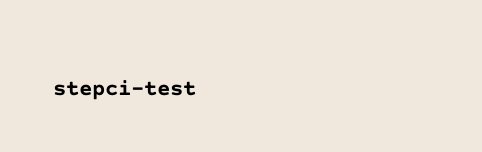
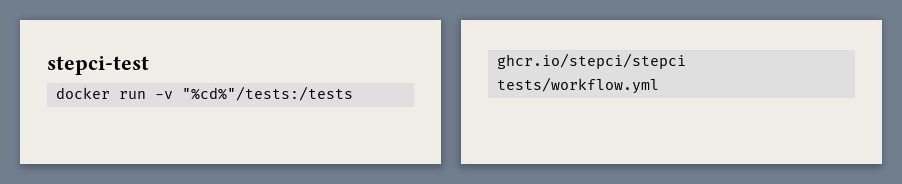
+ docker run -v "%cd%"/tests:/tests ghcr.io/stepci/stepci tests/workflow.yml

